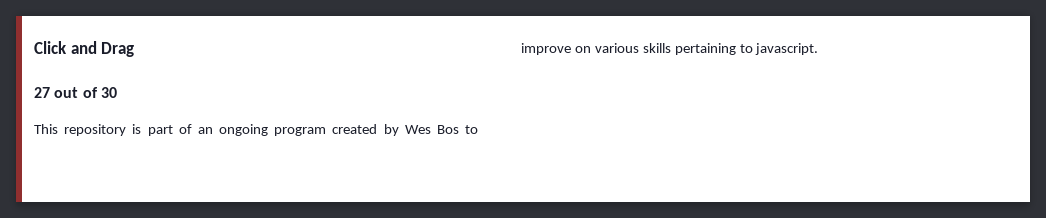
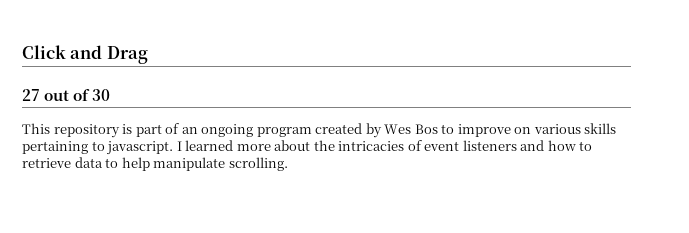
+ I learned more about the intricacies of event listeners and how to retrieve data to help manipulate scrolling.

